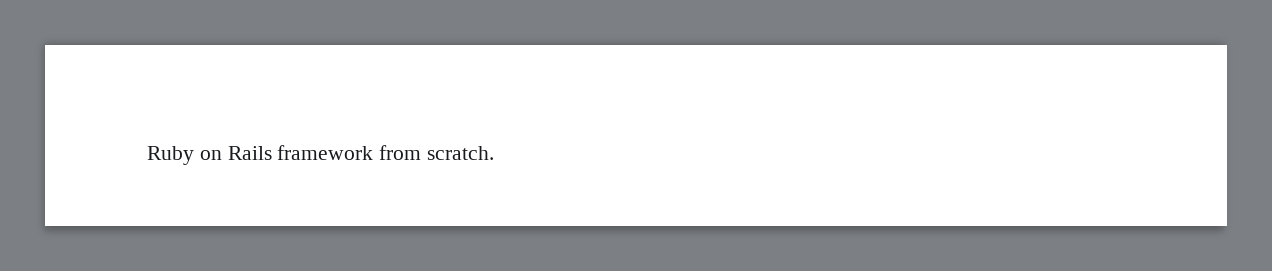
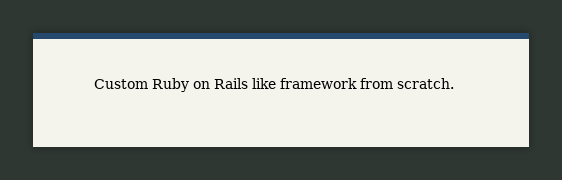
- Ruby on Rails framework from scratch.
+ Custom Ruby on Rails like framework from scratch.

